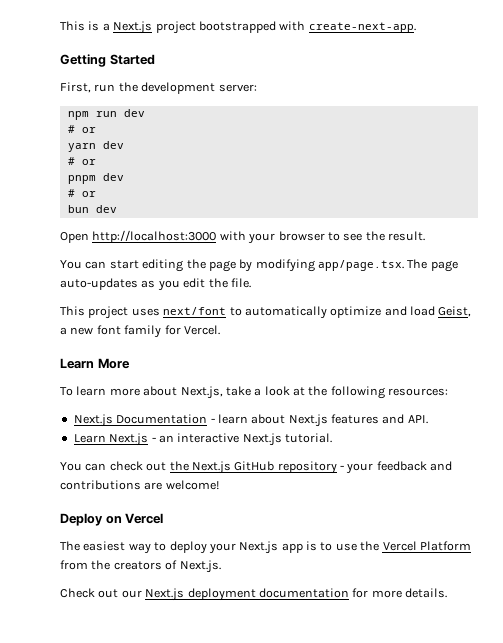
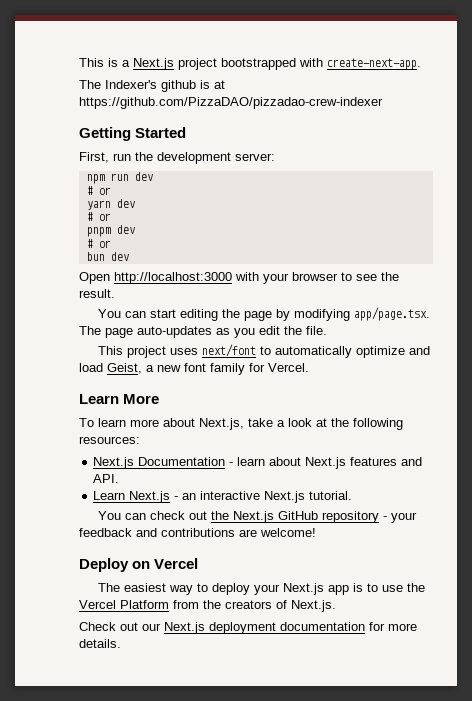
+ The Indexer's github is at https://github.com/PizzaDAO/pizzadao-crew-indexer

